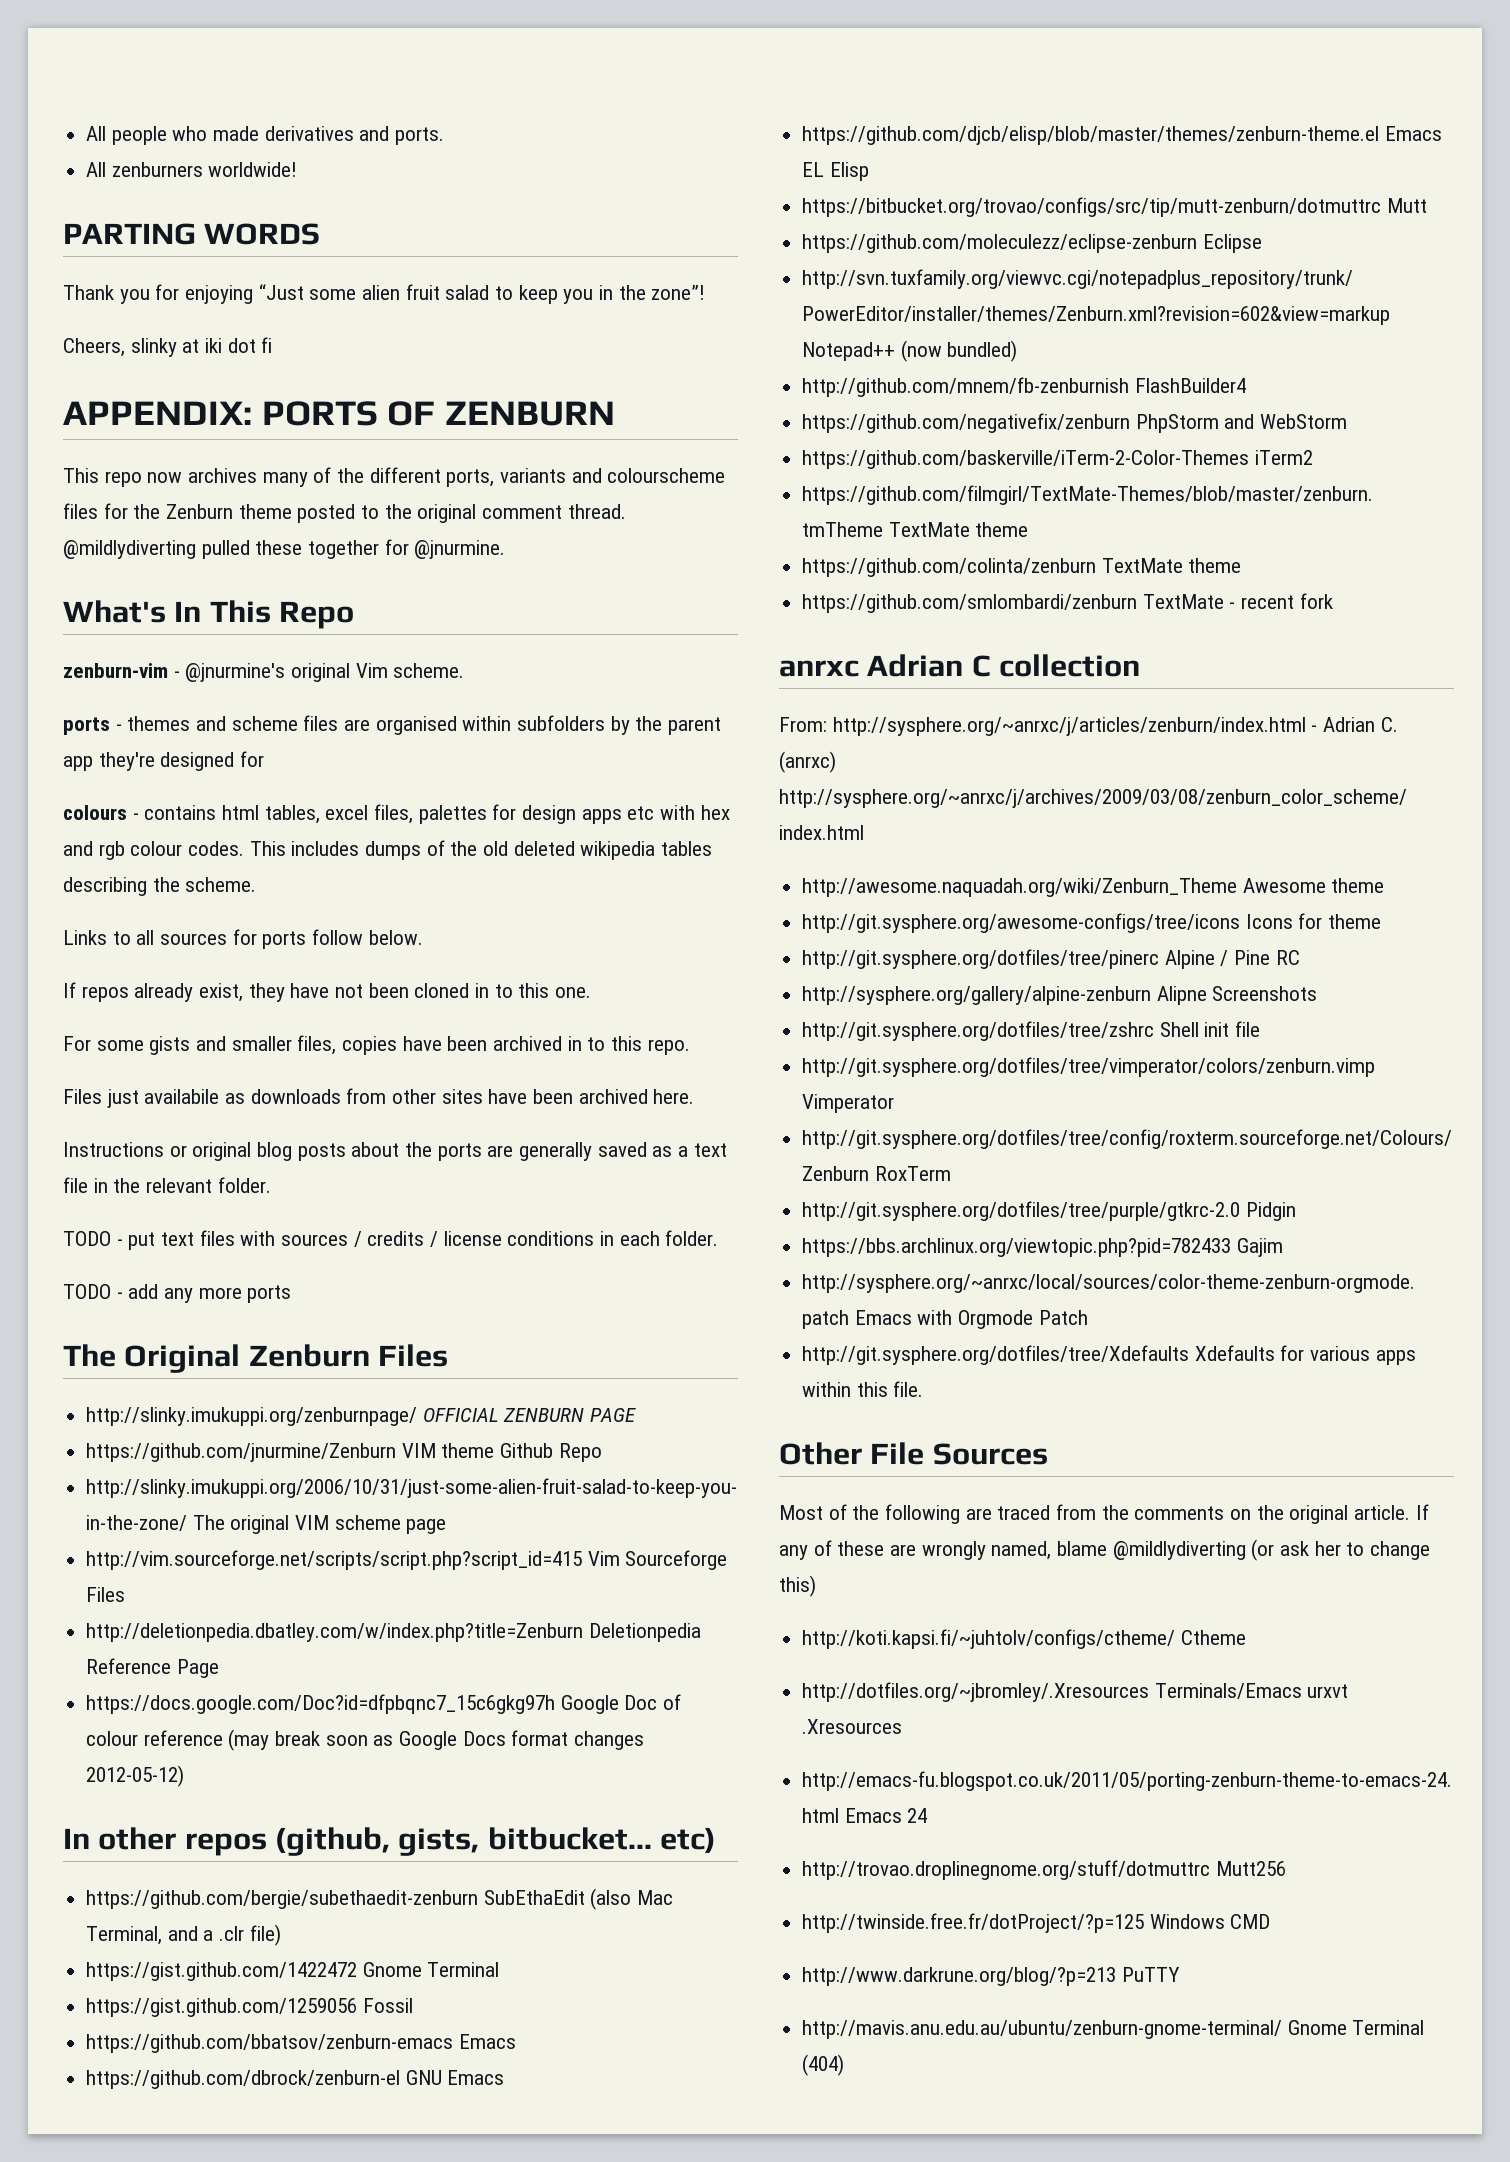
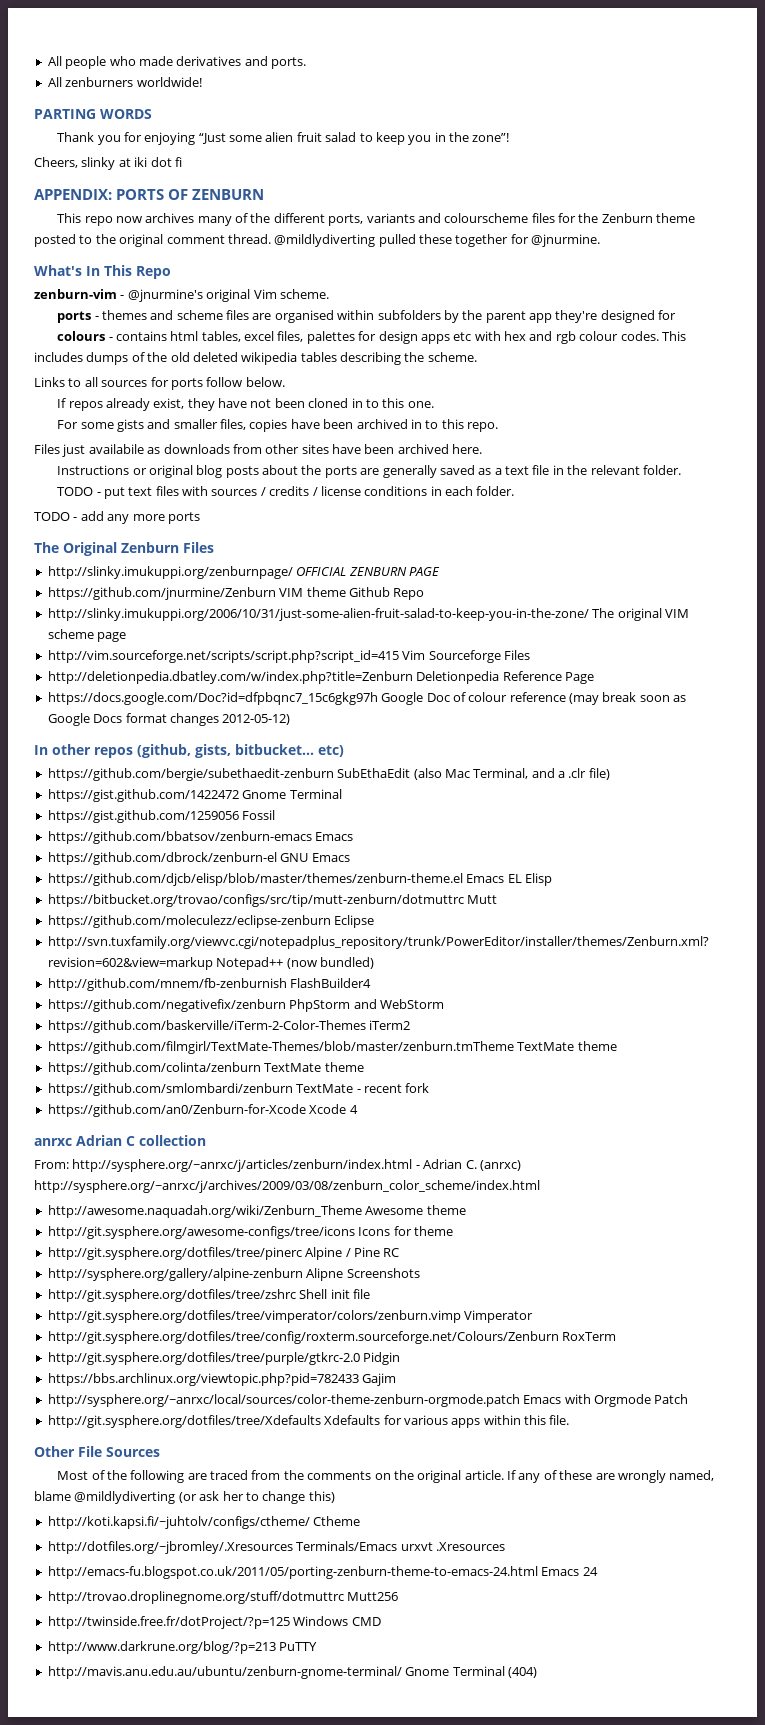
+ https://github.com/an0/Zenburn-for-Xcode Xcode 4

